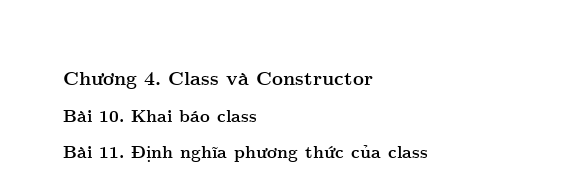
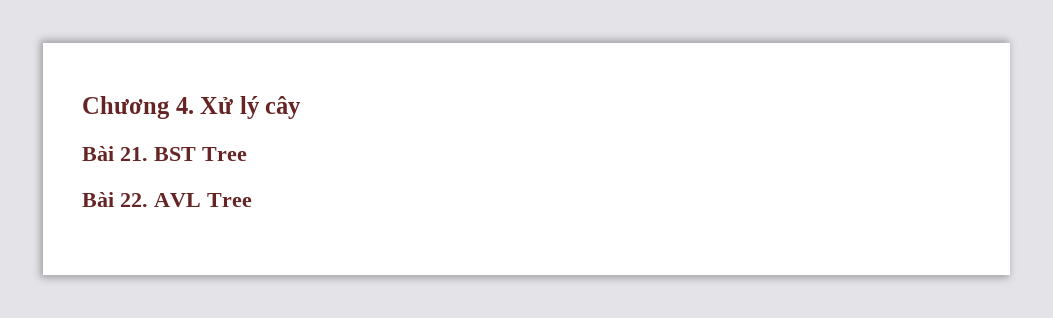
- Chương 4. Class và Constructor
- Bài 10. Khai báo class
- Bài 11. Định nghĩa phương thức của class
+ Chương 4. Xử lý cây
+ Bài 21. BST Tree
+ Bài 22. AVL Tree

